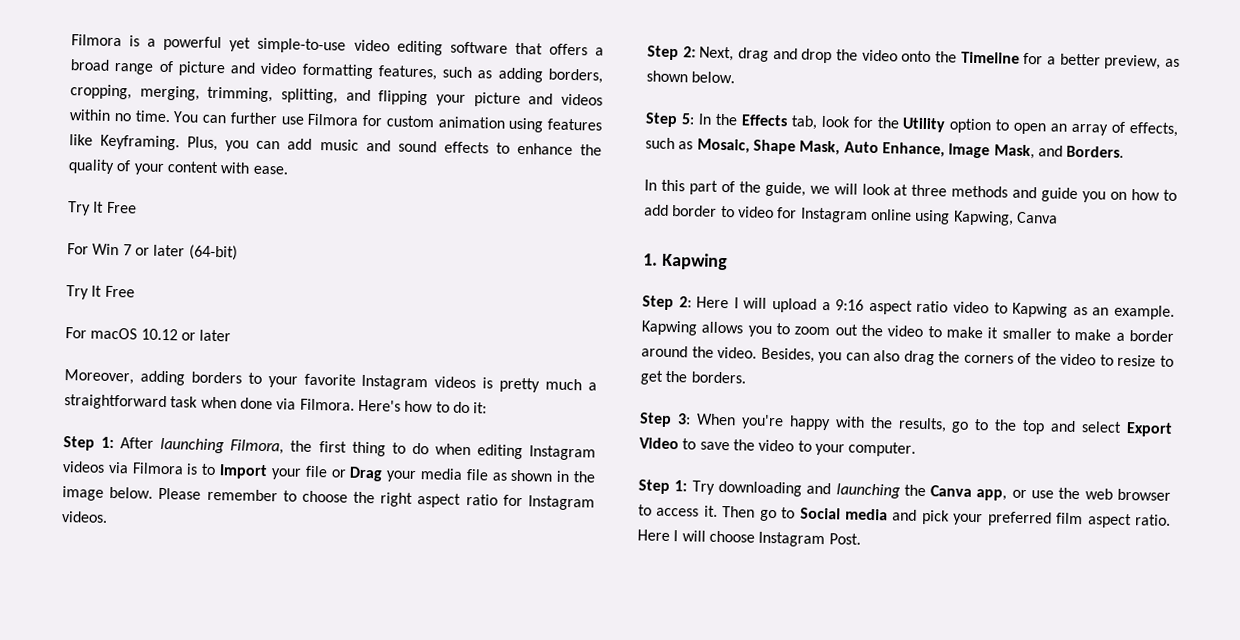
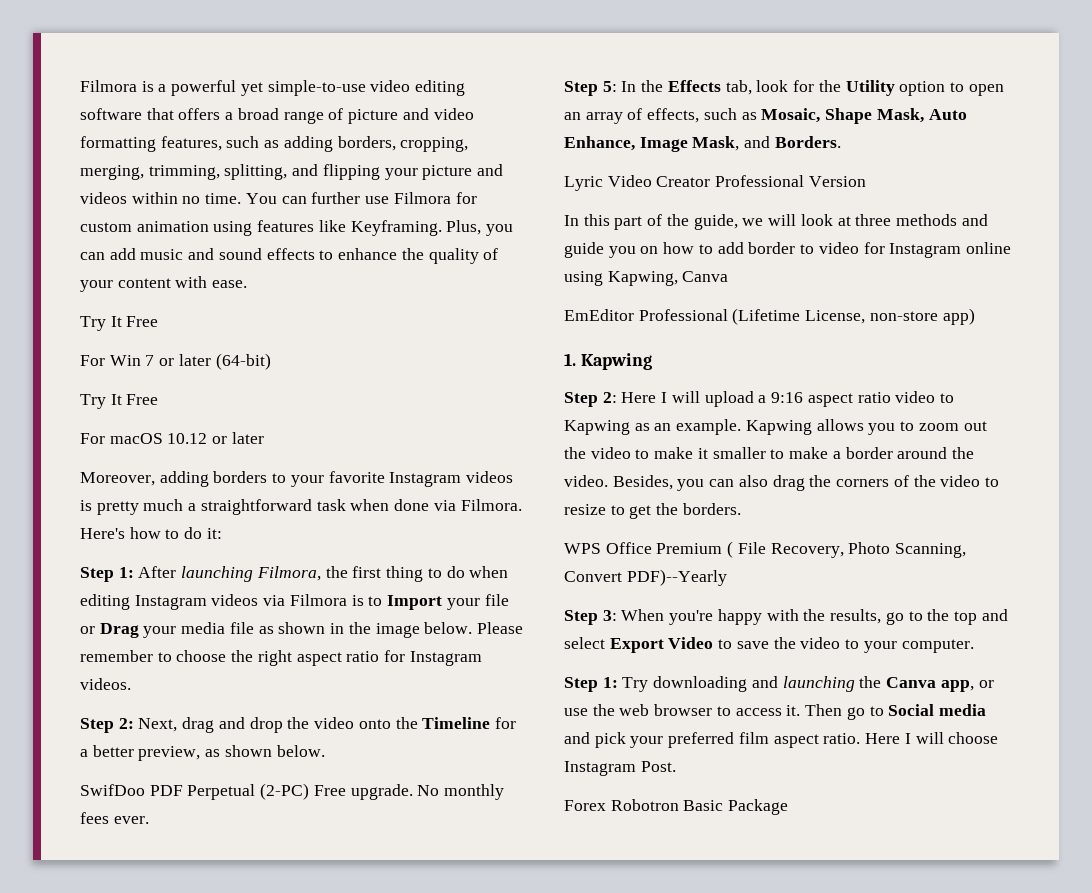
+ SwifDoo PDF Perpetual (2-PC) Free upgrade. No monthly fees ever.
+ Lyric Video Creator Professional Version
+ EmEditor Professional (Lifetime License, non-store app)
+ WPS Office Premium ( File Recovery, Photo Scanning, Convert PDF)--Yearly
+ Forex Robotron Basic Package

